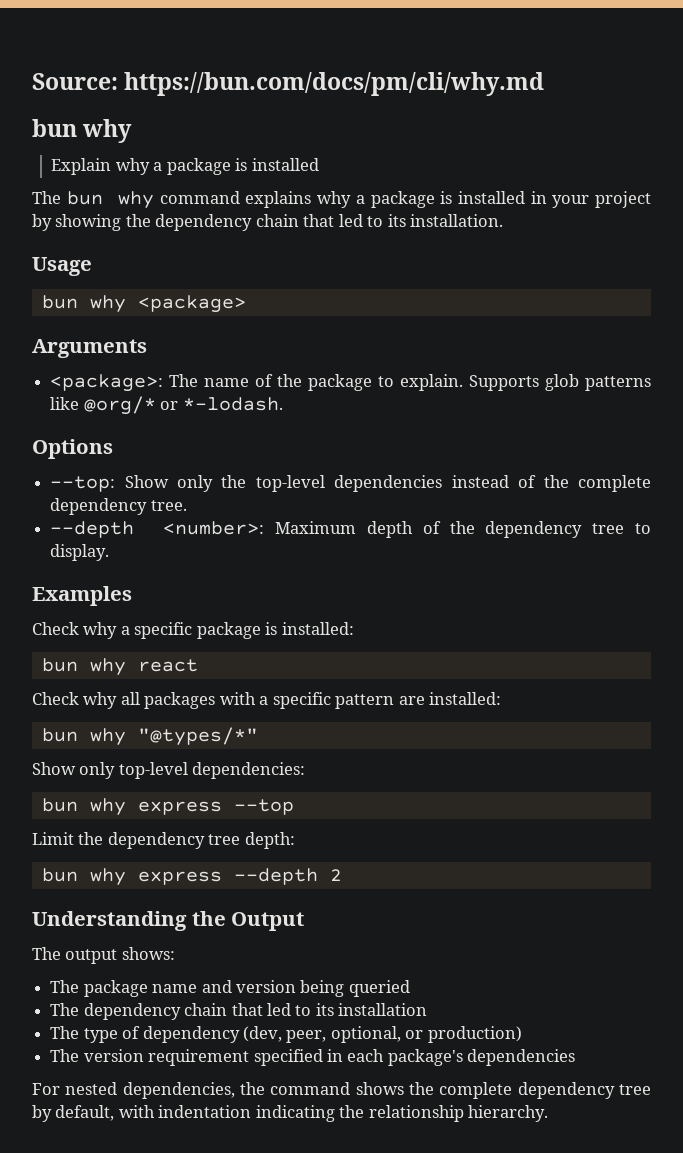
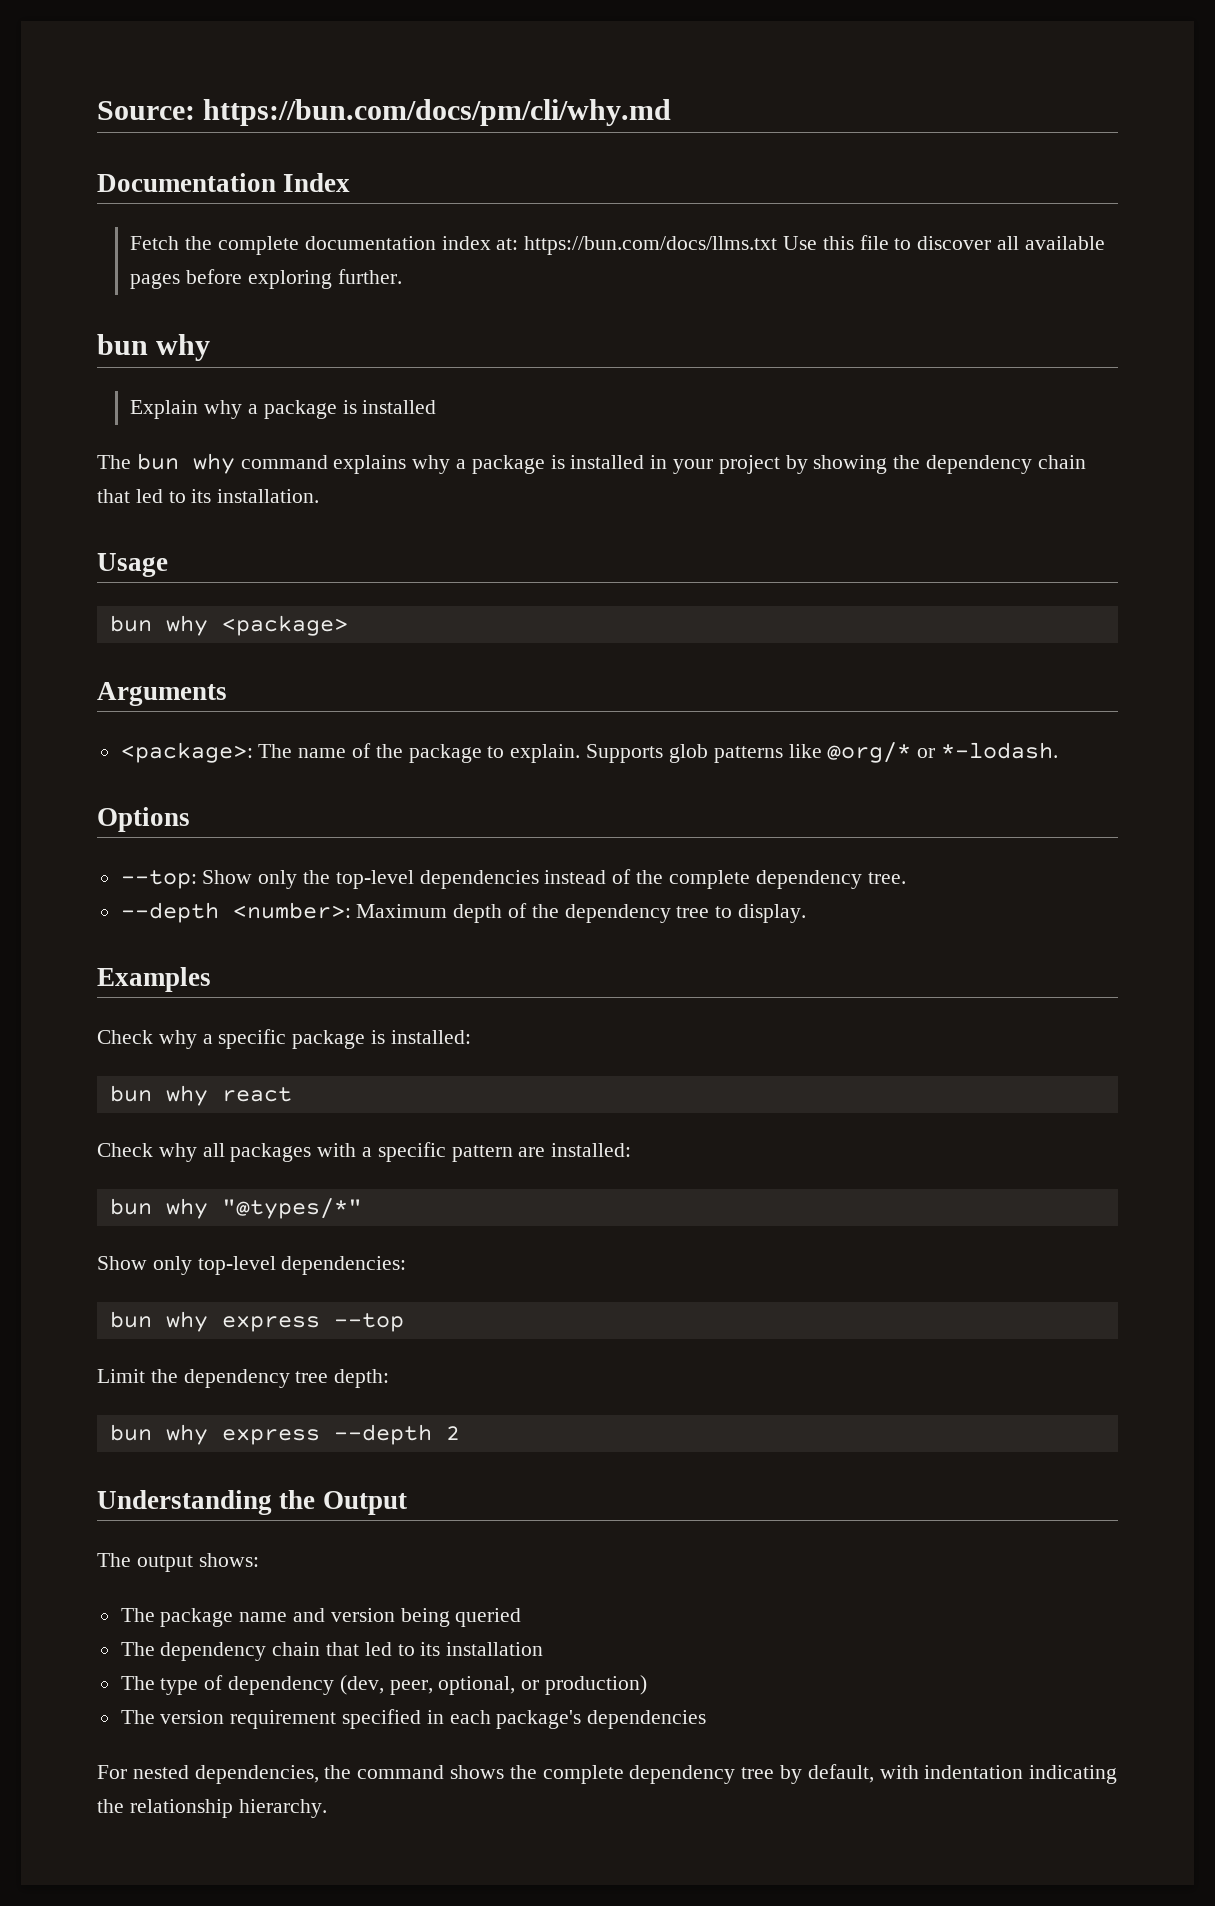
+ Documentation Index
+ Fetch the complete documentation index at: https://bun.com/docs/llms.txt Use this file to discover all available pages before exploring further.

